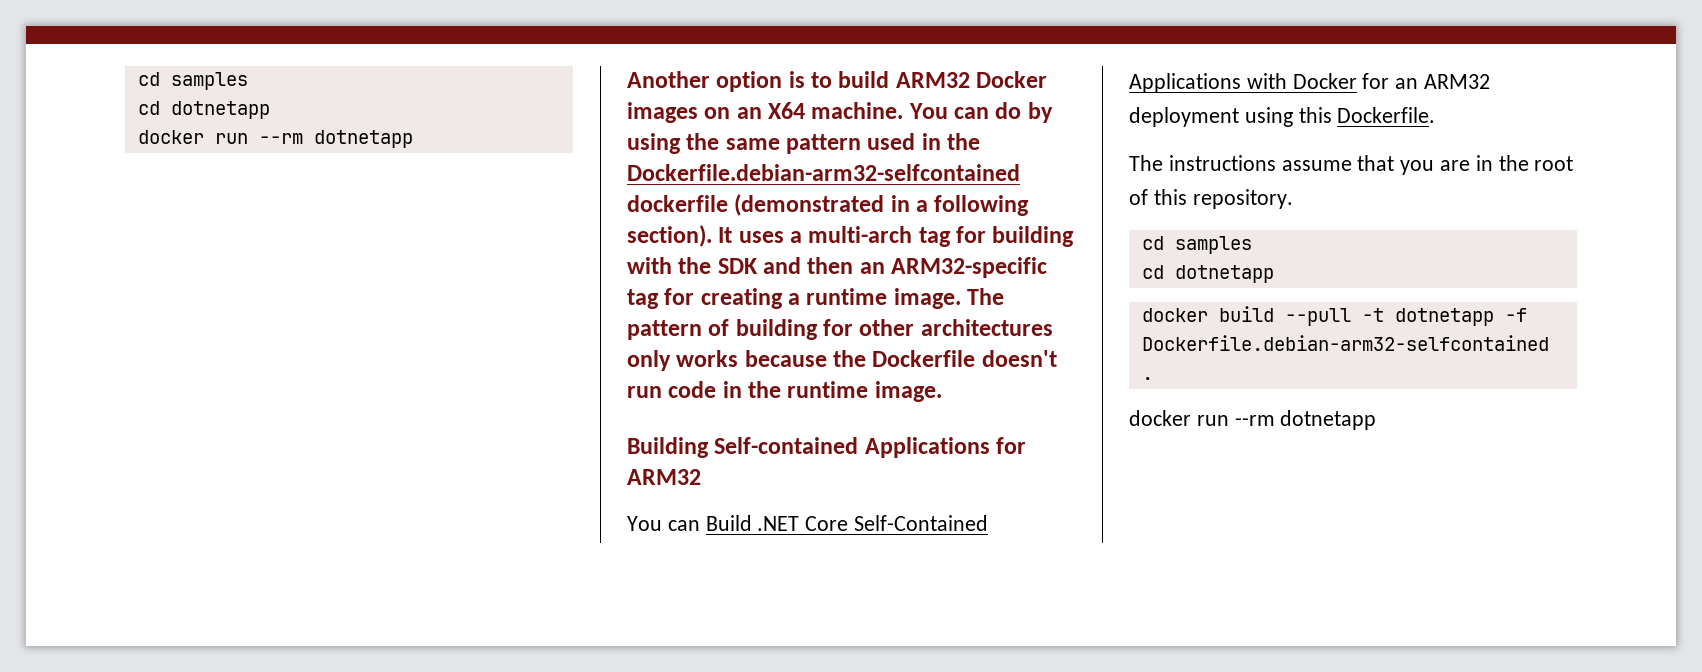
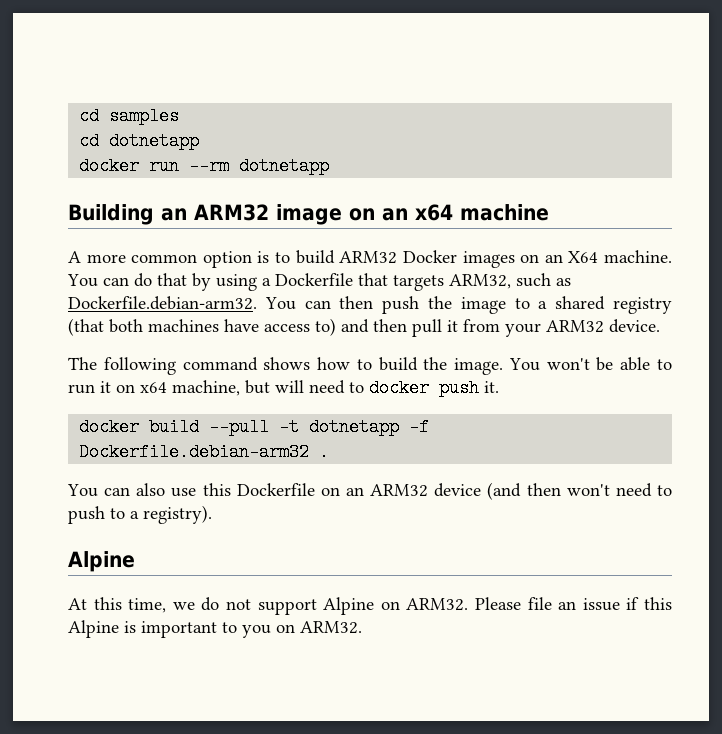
- Another option is to build ARM32 Docker images on an X64 machine.
+ Building an ARM32 image on an x64 machine
+ A more common option is to build ARM32 Docker images on an X64 machine.
- You can do by using the same pattern used in the Dockerfile.debian-arm32-selfcontained dockerfile (demonstrated in a following section). It uses a multi-arch tag for building with the SDK and then an ARM32-specific tag for creating a runtime image. The pattern of building for other architectures only works because the Dockerfile doesn't run code in the runtime image.
- Building Self-contained Applications for ARM32
- You can Build .NET Core Self-Contained Applications with Docker for an ARM32 deployment using this Dockerfile.
- The instructions assume that you are in the root of this repository.
- cd samples
- cd dotnetapp
+ You can do that by using a Dockerfile that targets ARM32, such as Dockerfile.debian-arm32. You can then push the image to a shared registry (that both machines have access to) and then pull it from your ARM32 device.
+ The following command shows how to build the image. You won't be able to run it on x64 machine, but will need to docker push it.
- docker build --pull -t dotnetapp -f Dockerfile.debian-arm32-selfcontained .
- docker run --rm dotnetapp
+ docker build --pull -t dotnetapp -f Dockerfile.debian-arm32 .
+ You can also use this Dockerfile on an ARM32 device (and then won't need to push to a registry).
+ Alpine
+ At this time, we do not support Alpine on ARM32. Please file an issue if this Alpine is important to you on ARM32.

